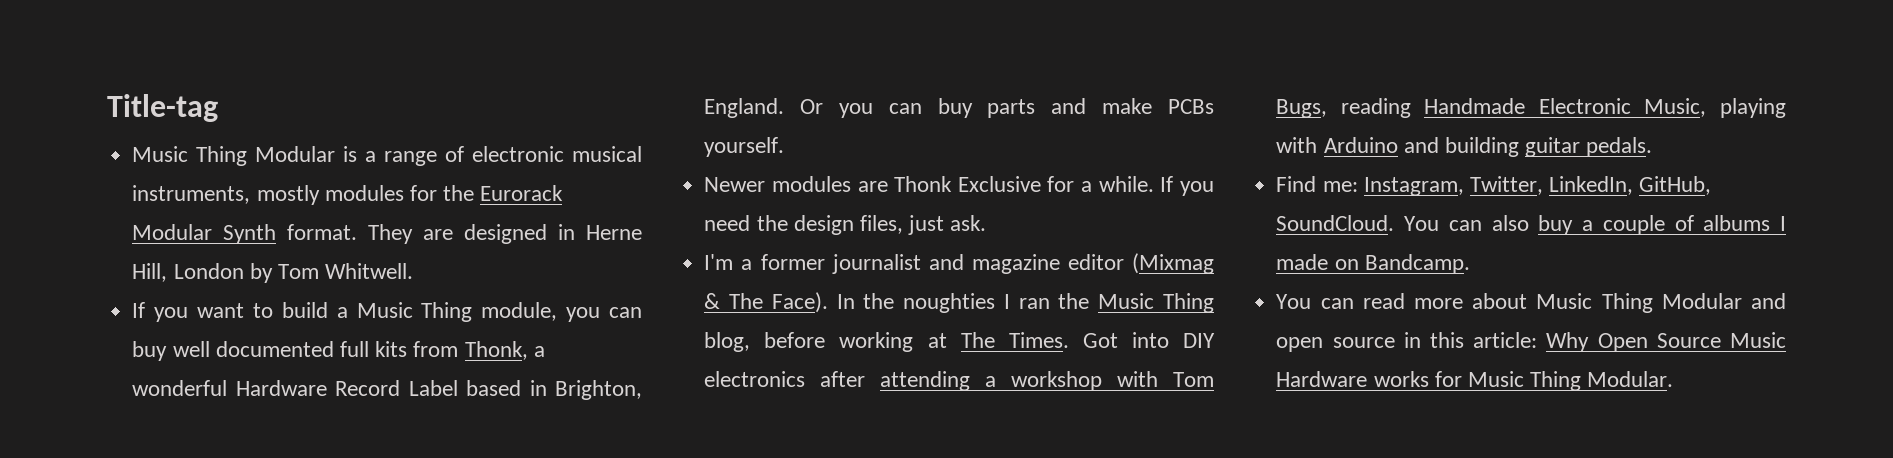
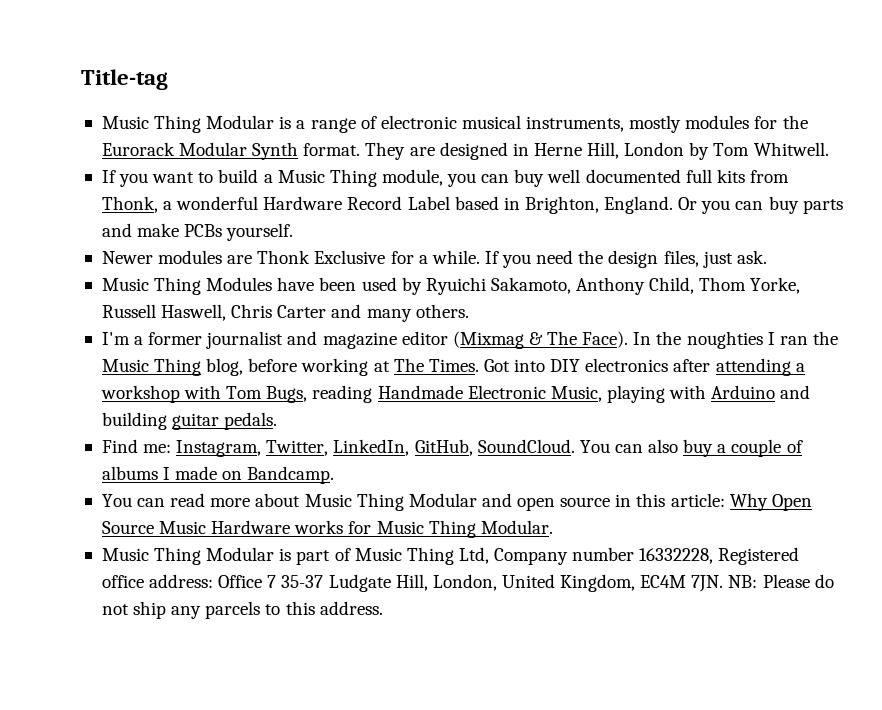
+ Music Thing Modules have been used by Ryuichi Sakamoto, Anthony Child, Thom Yorke, Russell Haswell, Chris Carter and many others.
+ Music Thing Modular is part of Music Thing Ltd, Company number 16332228, Registered office address: Office 7 35-37 Ludgate Hill, London, United Kingdom, EC4M 7JN. NB: Please do not ship any parcels to this address.

